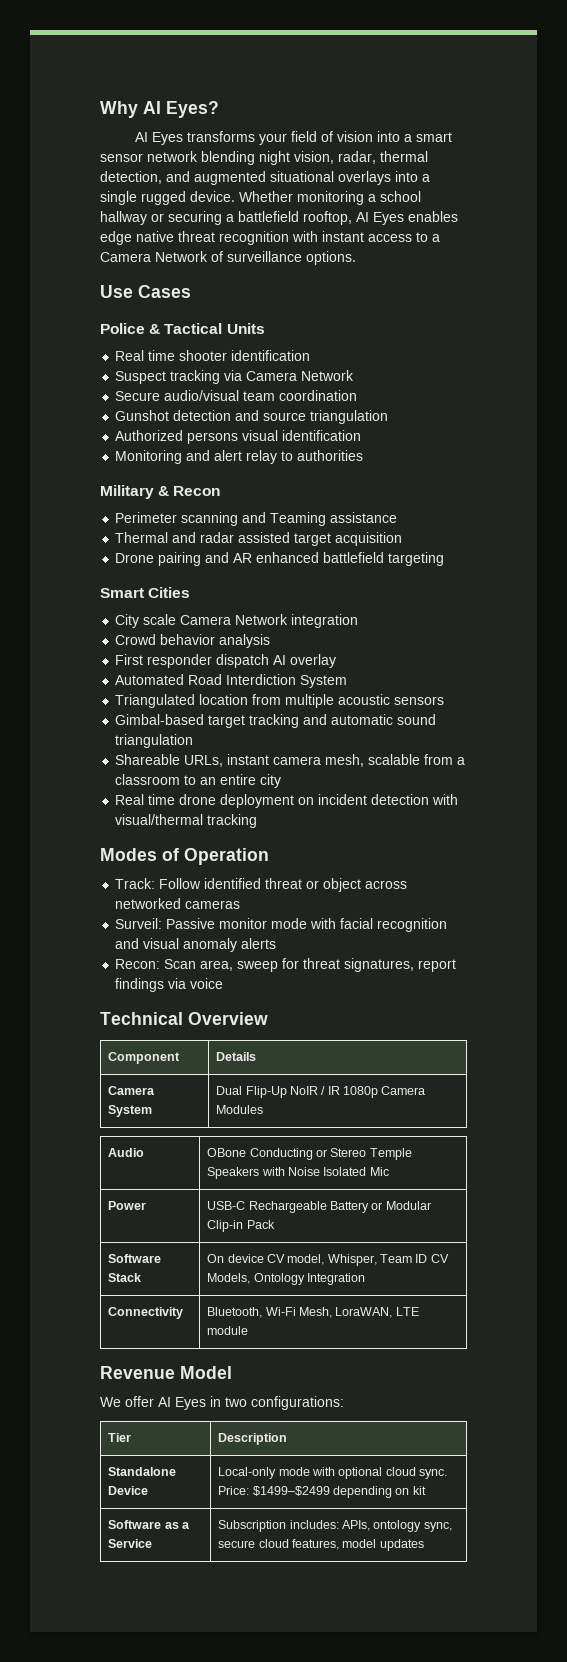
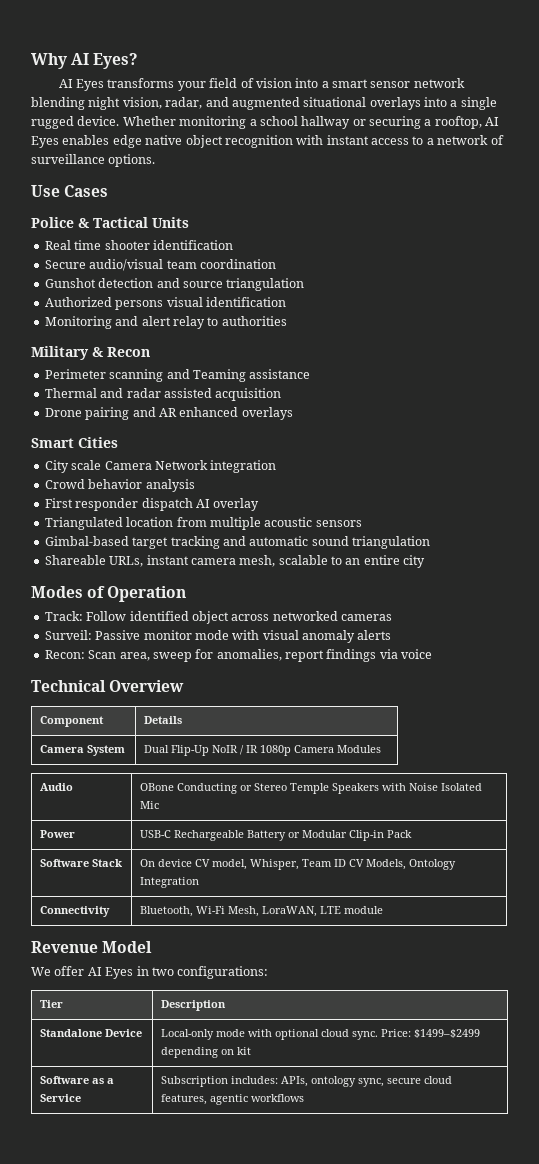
- AI Eyes transforms your field of vision into a smart sensor network blending night vision, radar, thermal detection, and augmented situational overlays into a single rugged device.
+ AI Eyes transforms your field of vision into a smart sensor network blending night vision, radar, and augmented situational overlays into a single rugged device.
- Whether monitoring a school hallway or securing a battlefield rooftop, AI Eyes enables edge native threat recognition with instant access to a Camera Network of surveillance options.
+ Whether monitoring a school hallway or securing a rooftop, AI Eyes enables edge native object recognition with instant access to a network of surveillance options.
- Suspect tracking via Camera Network
- Thermal and radar assisted target acquisition
+ Thermal and radar assisted acquisition
- Drone pairing and AR enhanced battlefield targeting
+ Drone pairing and AR enhanced overlays
- Automated Road Interdiction System
- Shareable URLs, instant camera mesh, scalable from a classroom to an entire city
+ Shareable URLs, instant camera mesh, scalable to an entire city
- Real time drone deployment on incident detection with visual/thermal tracking
- Track: Follow identified threat or object across networked cameras
+ Track: Follow identified object across networked cameras
- Surveil: Passive monitor mode with facial recognition and visual anomaly alerts
+ Surveil: Passive monitor mode with visual anomaly alerts
- Recon: Scan area, sweep for threat signatures, report findings via voice
+ Recon: Scan area, sweep for anomalies, report findings via voice
- Software as a Service | Subscription includes: APIs, ontology sync, secure cloud features, model updates
+ Software as a Service | Subscription includes: APIs, ontology sync, secure cloud features, agentic workflows

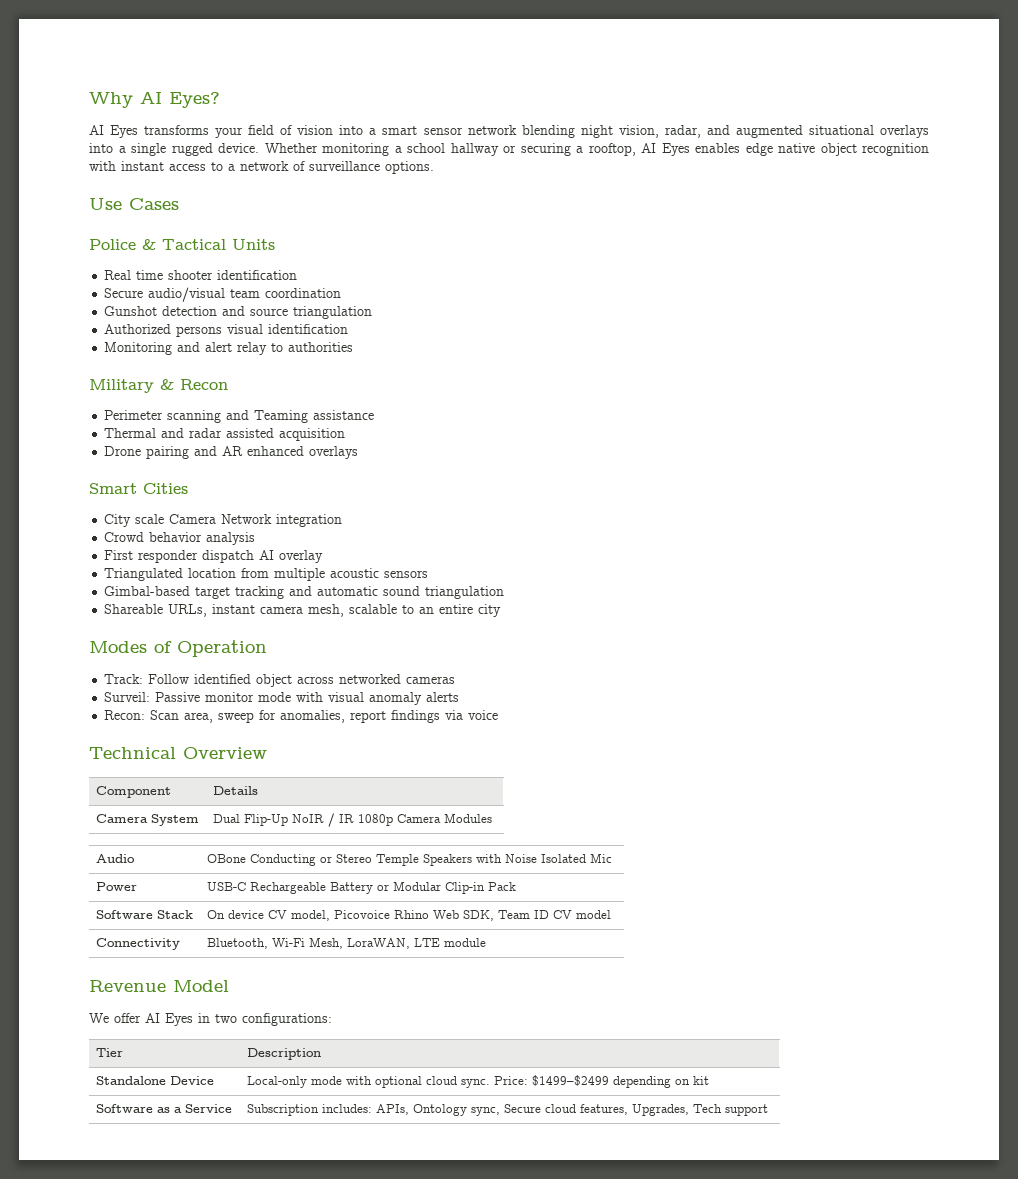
- Software Stack | On device CV model, Whisper, Team ID CV Models, Ontology Integration
+ Software Stack | On device CV model, Picovoice Rhino Web SDK, Team ID CV model
- Software as a Service | Subscription includes: APIs, ontology sync, secure cloud features, agentic workflows
+ Software as a Service | Subscription includes: APIs, Ontology sync, Secure cloud features, Upgrades, Tech support

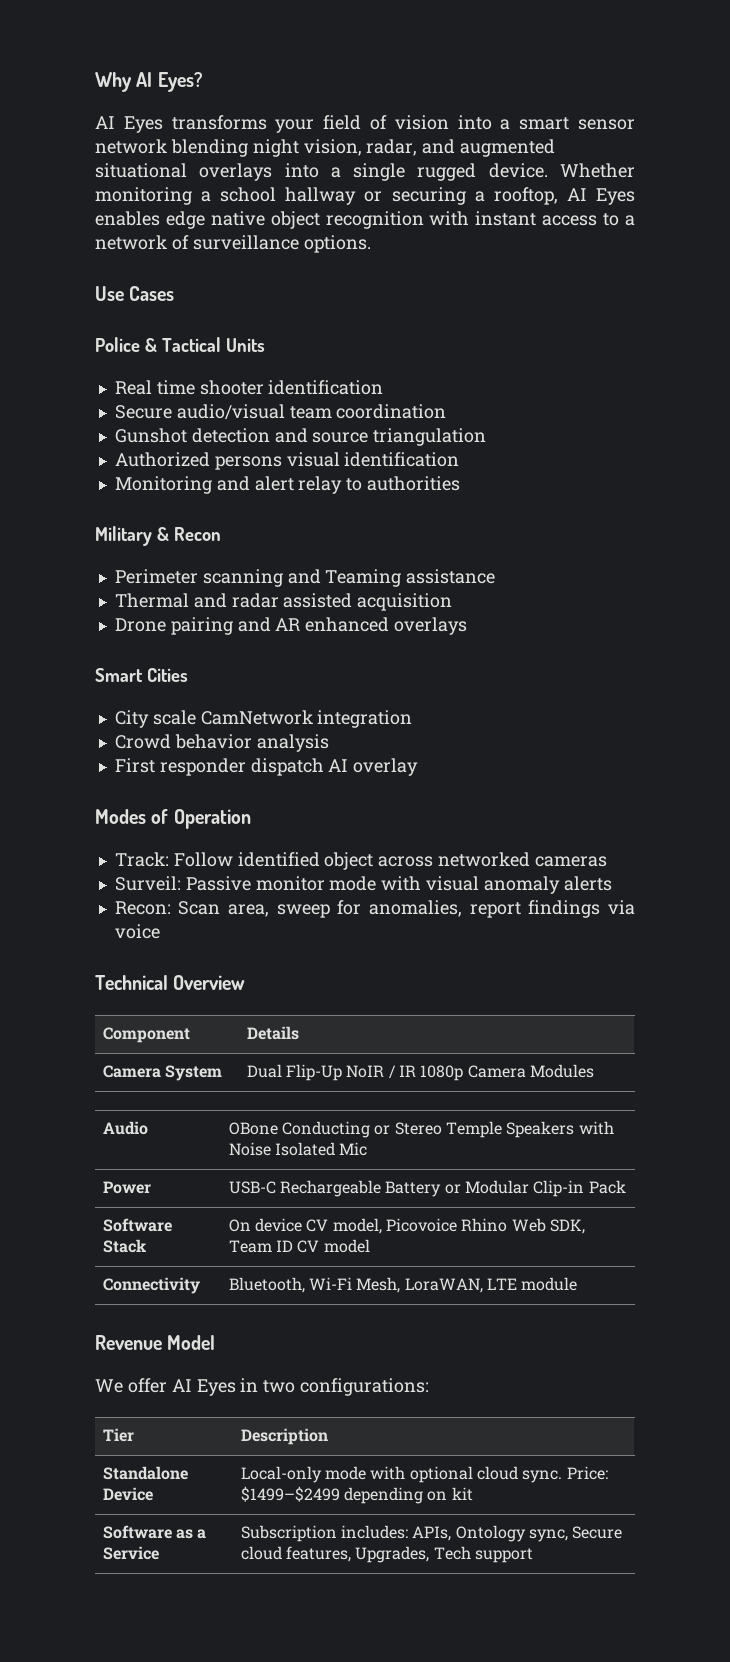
- City scale Camera Network integration
+ City scale CamNetwork integration
- Triangulated location from multiple acoustic sensors
- Gimbal-based target tracking and automatic sound triangulation
- Shareable URLs, instant camera mesh, scalable to an entire city

